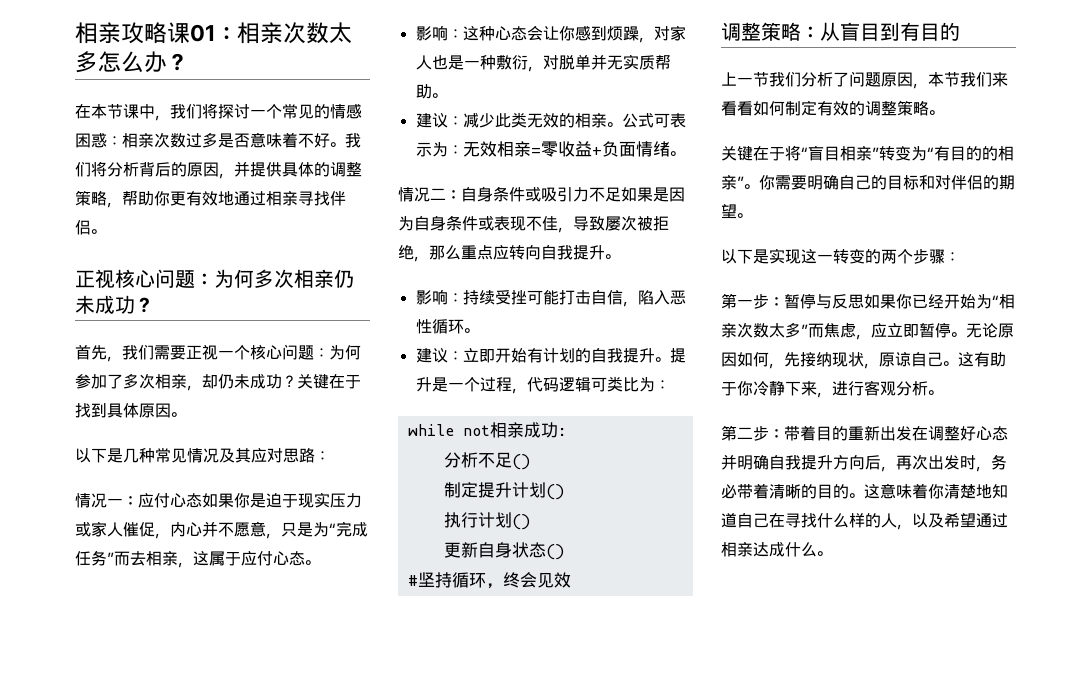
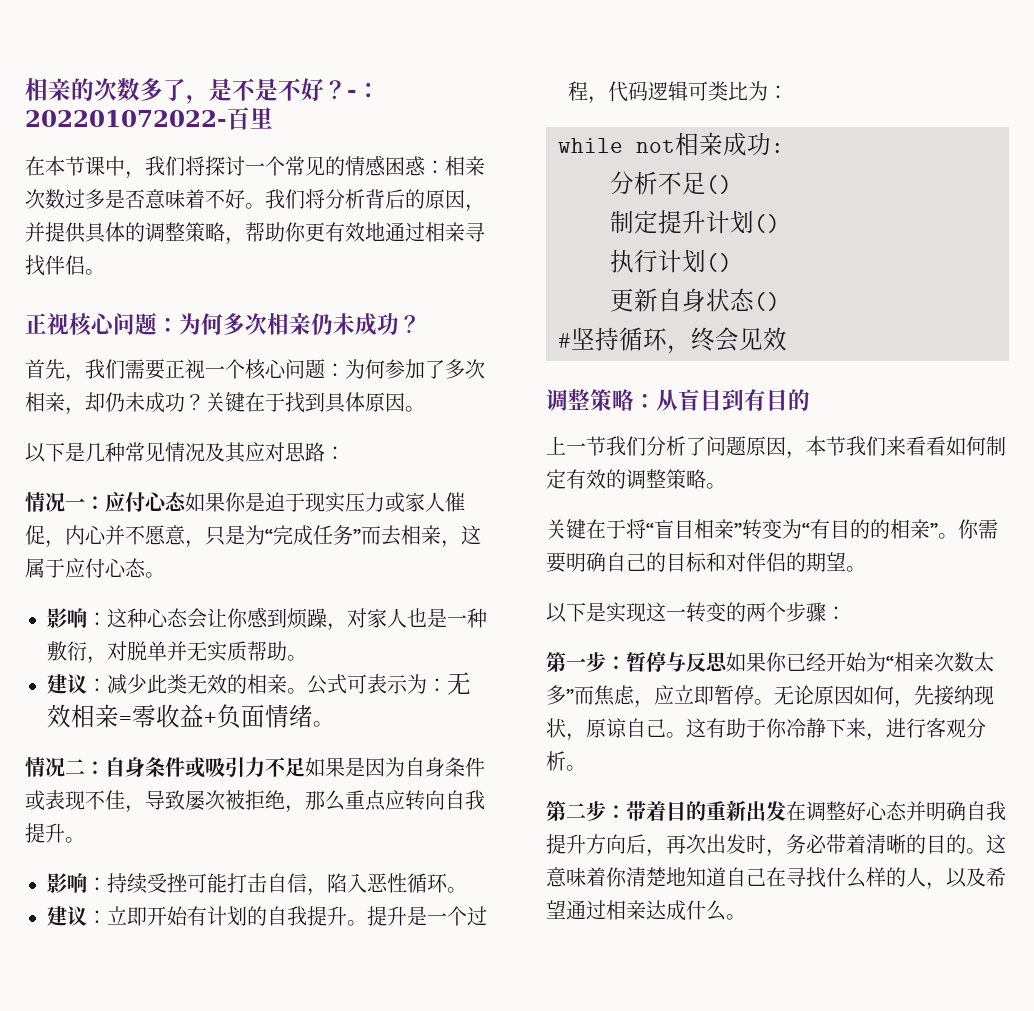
- 相亲攻略课01：相亲次数太多怎么办？
+ 相亲的次数多了，是不是不好？-：202201072022-百里

